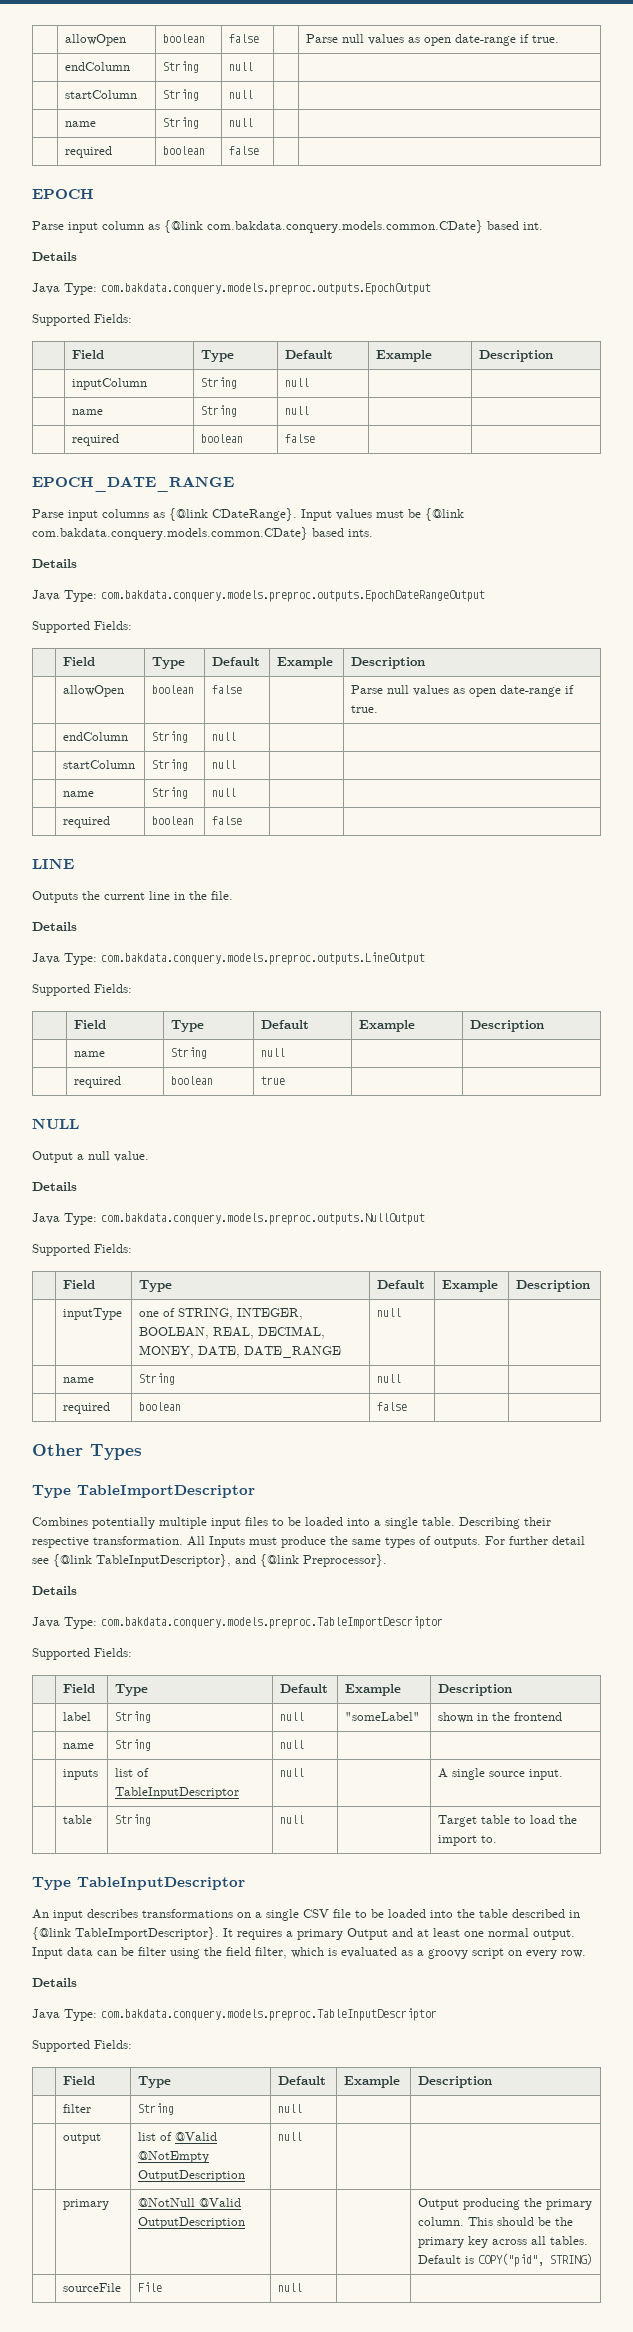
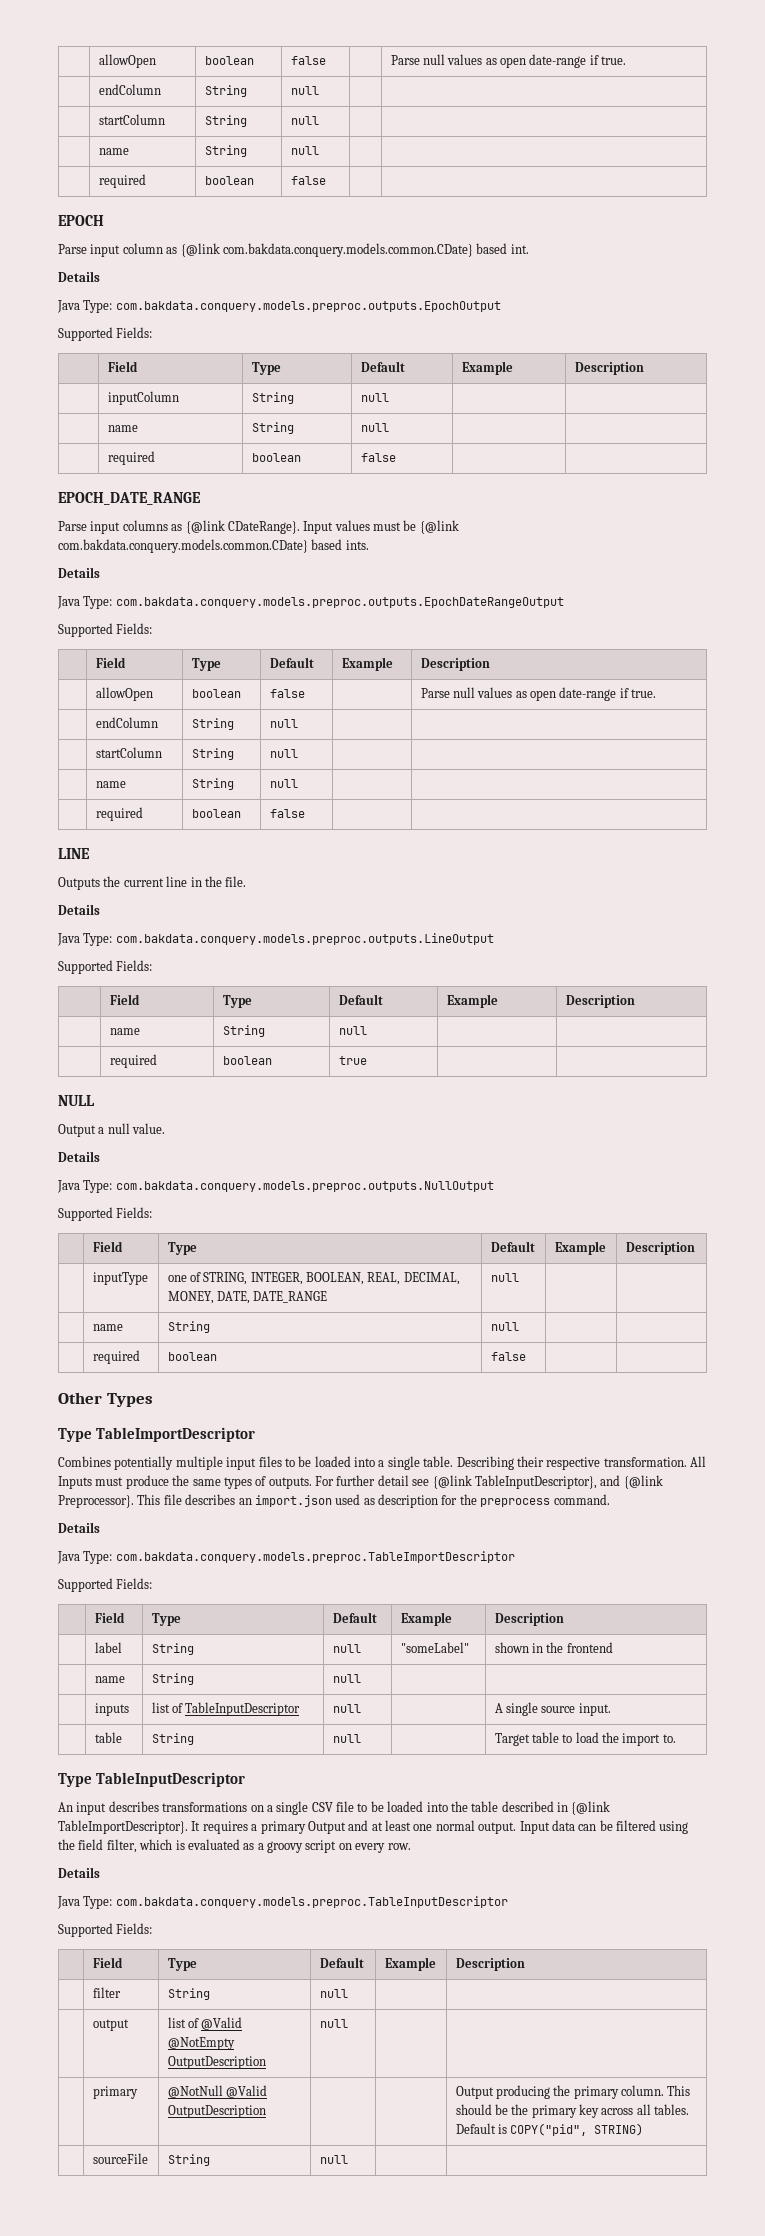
+ This file describes an import.json used as description for the preprocess command.
- Input data can be filter using the field filter, which is evaluated as a groovy script on every row.
+ Input data can be filtered using the field filter, which is evaluated as a groovy script on every row.
- | sourceFile | File | null | |
+ | sourceFile | String | null | |

